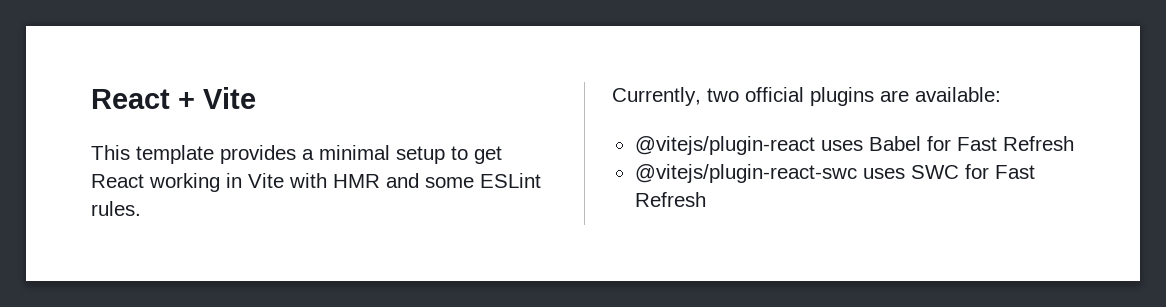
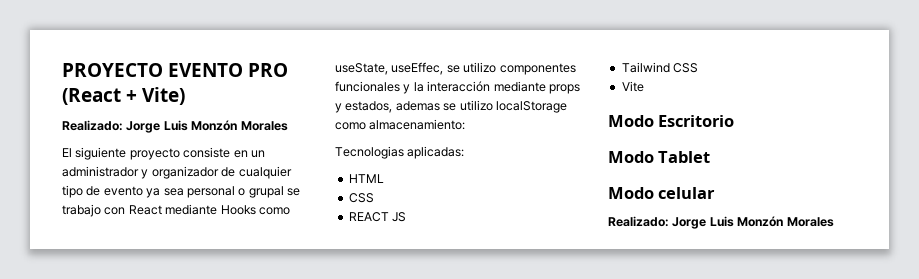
- React + Vite
- This template provides a minimal setup to get React working in Vite with HMR and some ESLint rules.
- Currently, two official plugins are available:
- @vitejs/plugin-react uses Babel for Fast Refresh
- @vitejs/plugin-react-swc uses SWC for Fast Refresh
+ PROYECTO EVENTO PRO (React + Vite)
+ Realizado: Jorge Luis Monzón Morales
+ El siguiente proyecto consiste en un administrador y organizador de cualquier tipo de evento ya sea personal o grupal se trabajo con React mediante Hooks como useState, useEffec, se utilizo componentes funcionales y la interacción mediante props y estados, ademas se utilizo localStorage como almacenamiento:
+ Tecnologias aplicadas:
+ HTML
+ CSS
+ REACT JS
+ Tailwind CSS
+ Vite
+ Modo Escritorio
+ Modo Tablet
+ Modo celular
+ Realizado: Jorge Luis Monzón Morales

